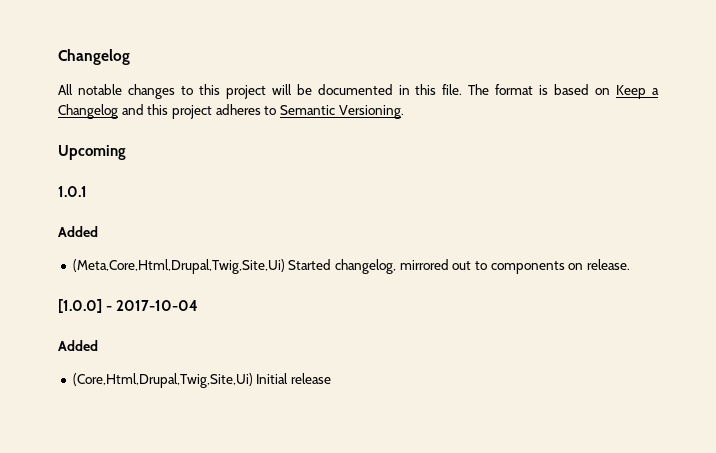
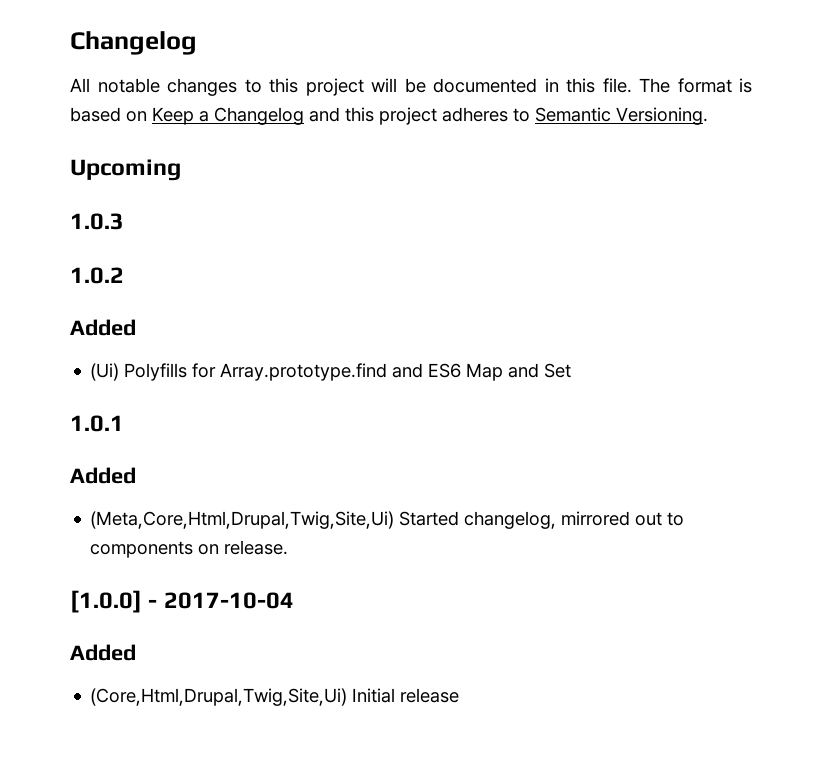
+ 1.0.3
+ 1.0.2
+ Added
+ (Ui) Polyfills for Array.prototype.find and ES6 Map and Set

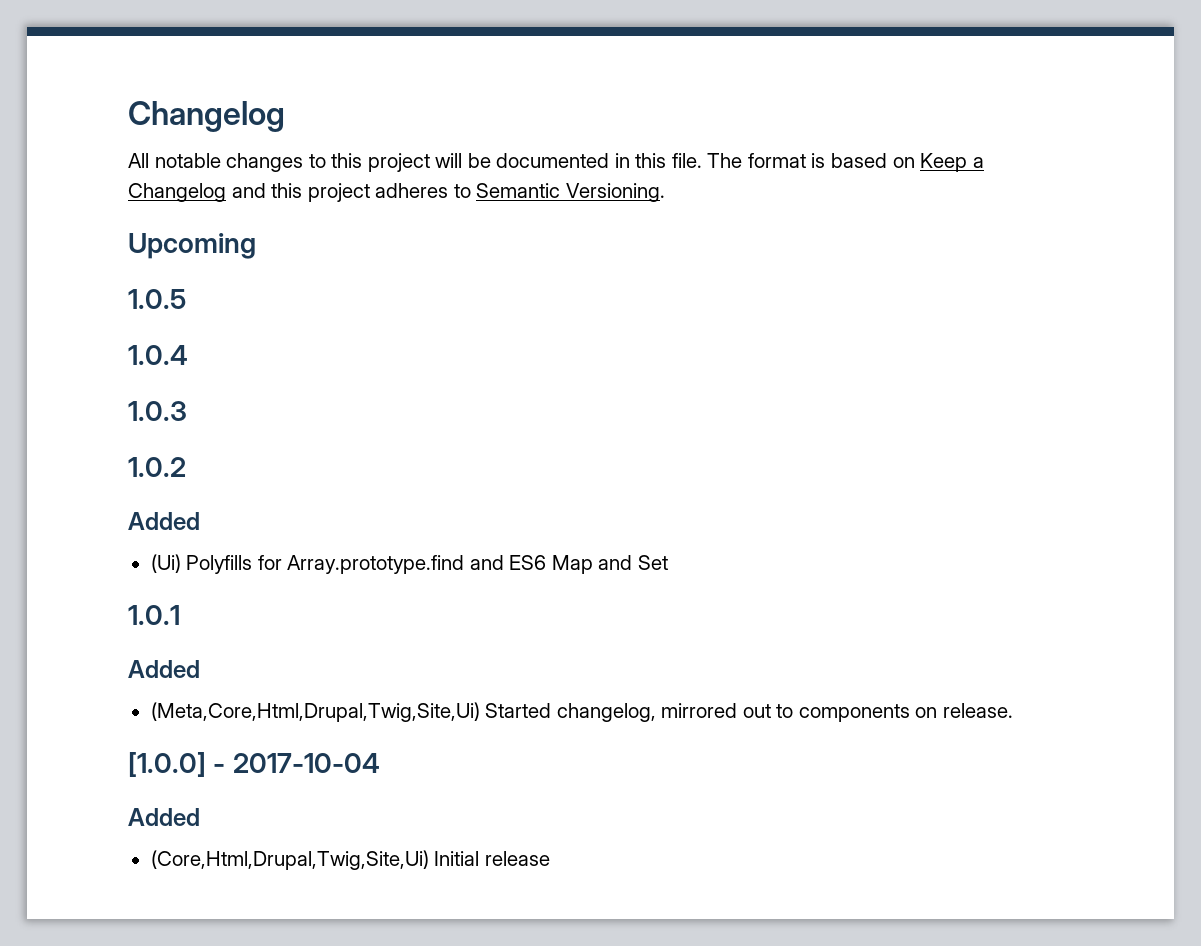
+ 1.0.5
+ 1.0.4

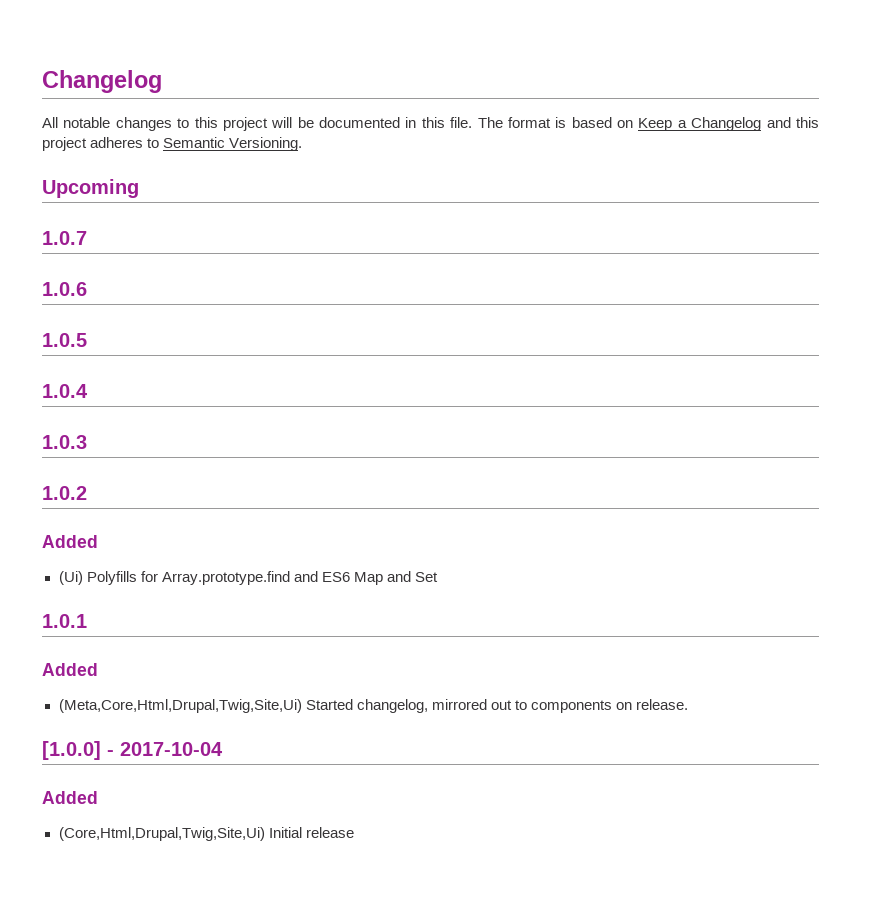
+ 1.0.7
+ 1.0.6

